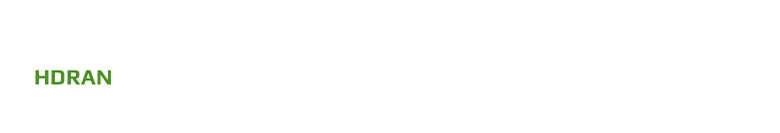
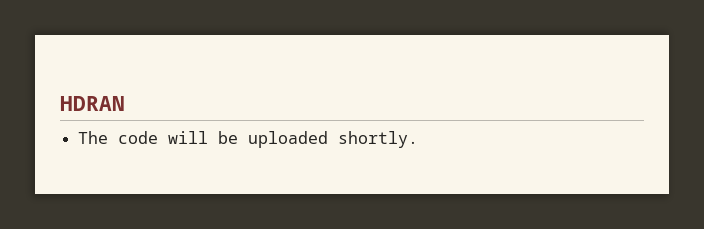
+ The code will be uploaded shortly.

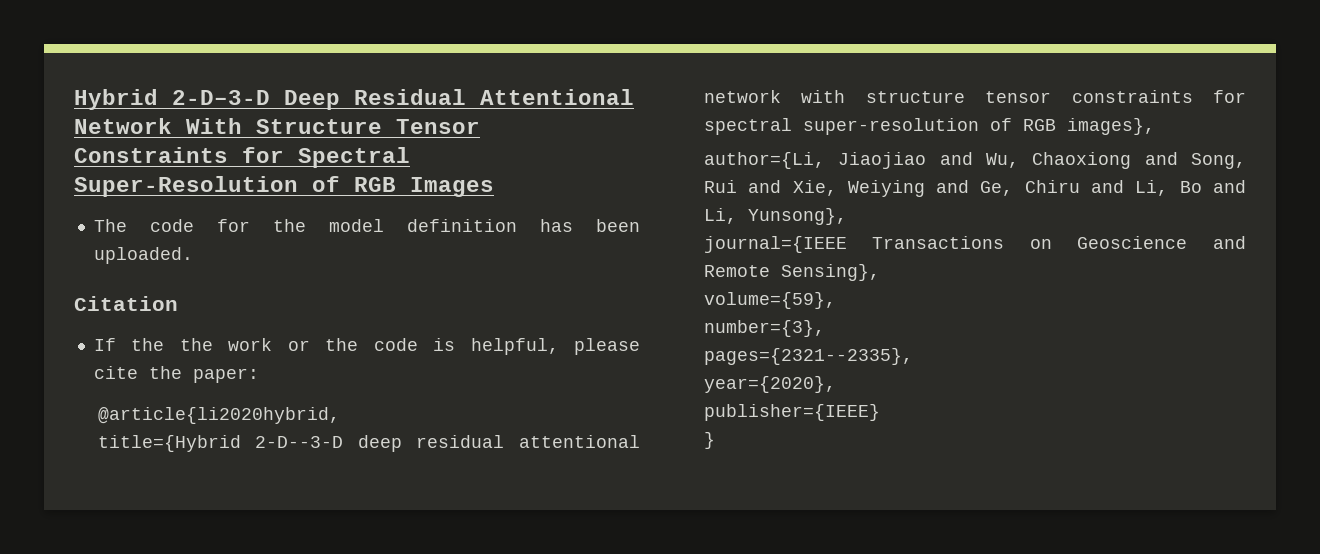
- HDRAN
- The code will be uploaded shortly.
+ Hybrid 2-D–3-D Deep Residual Attentional Network With Structure Tensor Constraints for Spectral Super-Resolution of RGB Images
+ The code for the model definition has been uploaded.
+ Citation
+ If the the work or the code is helpful, please cite the paper:
+ @article{li2020hybrid,
+ title={Hybrid 2-D--3-D deep residual attentional network with structure tensor constraints for spectral super-resolution of RGB images},
+ author={Li, Jiaojiao and Wu, Chaoxiong and Song, Rui and Xie, Weiying and Ge, Chiru and Li, Bo and Li, Yunsong},
+ journal={IEEE Transactions on Geoscience and Remote Sensing},
+ volume={59},
+ number={3},
+ pages={2321--2335},
+ year={2020},
+ publisher={IEEE}
+ }

